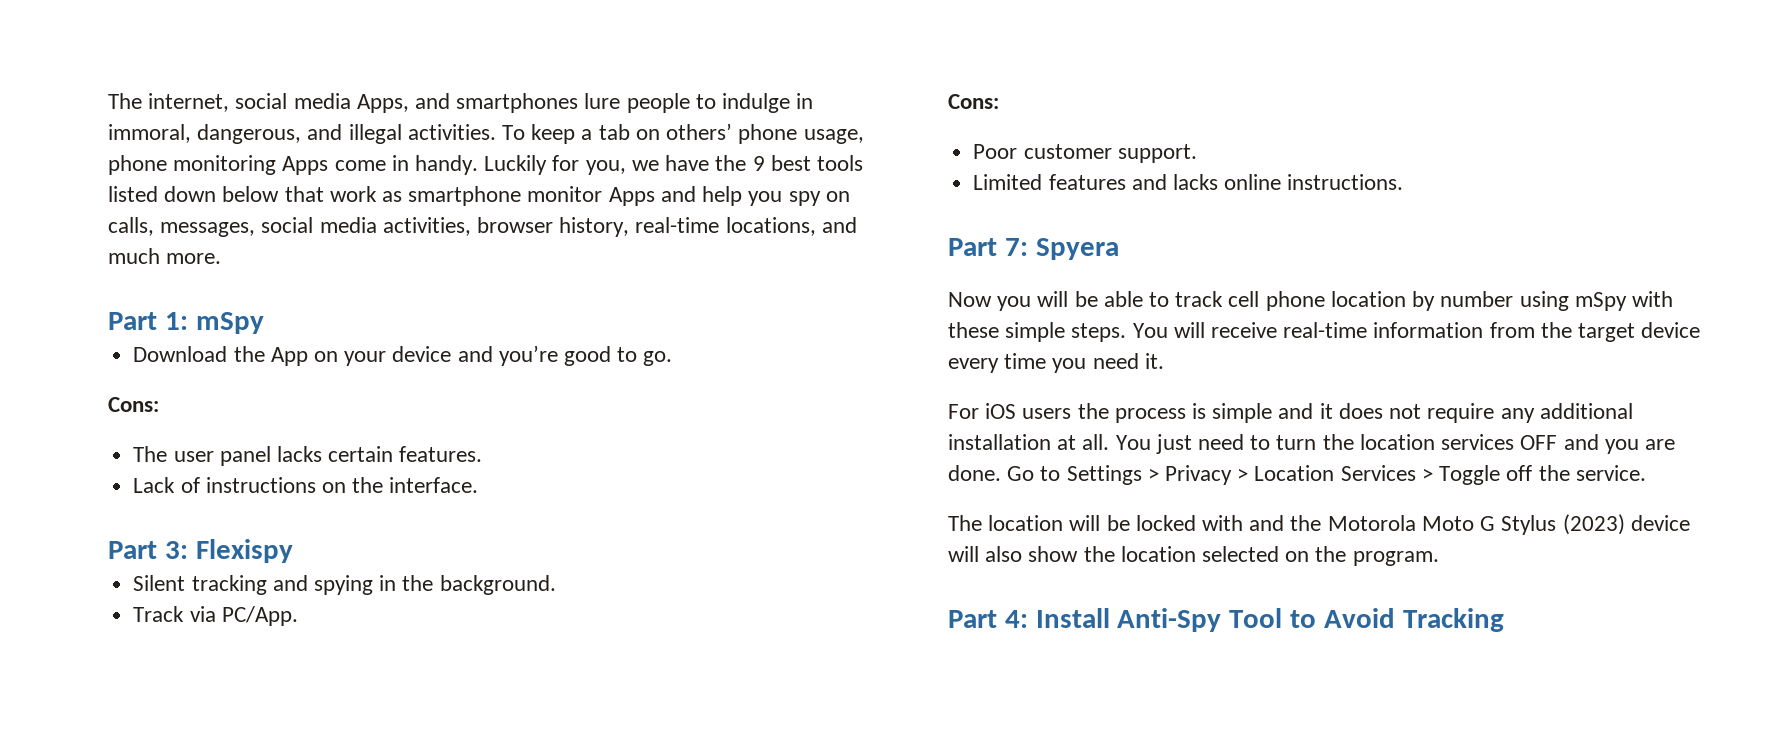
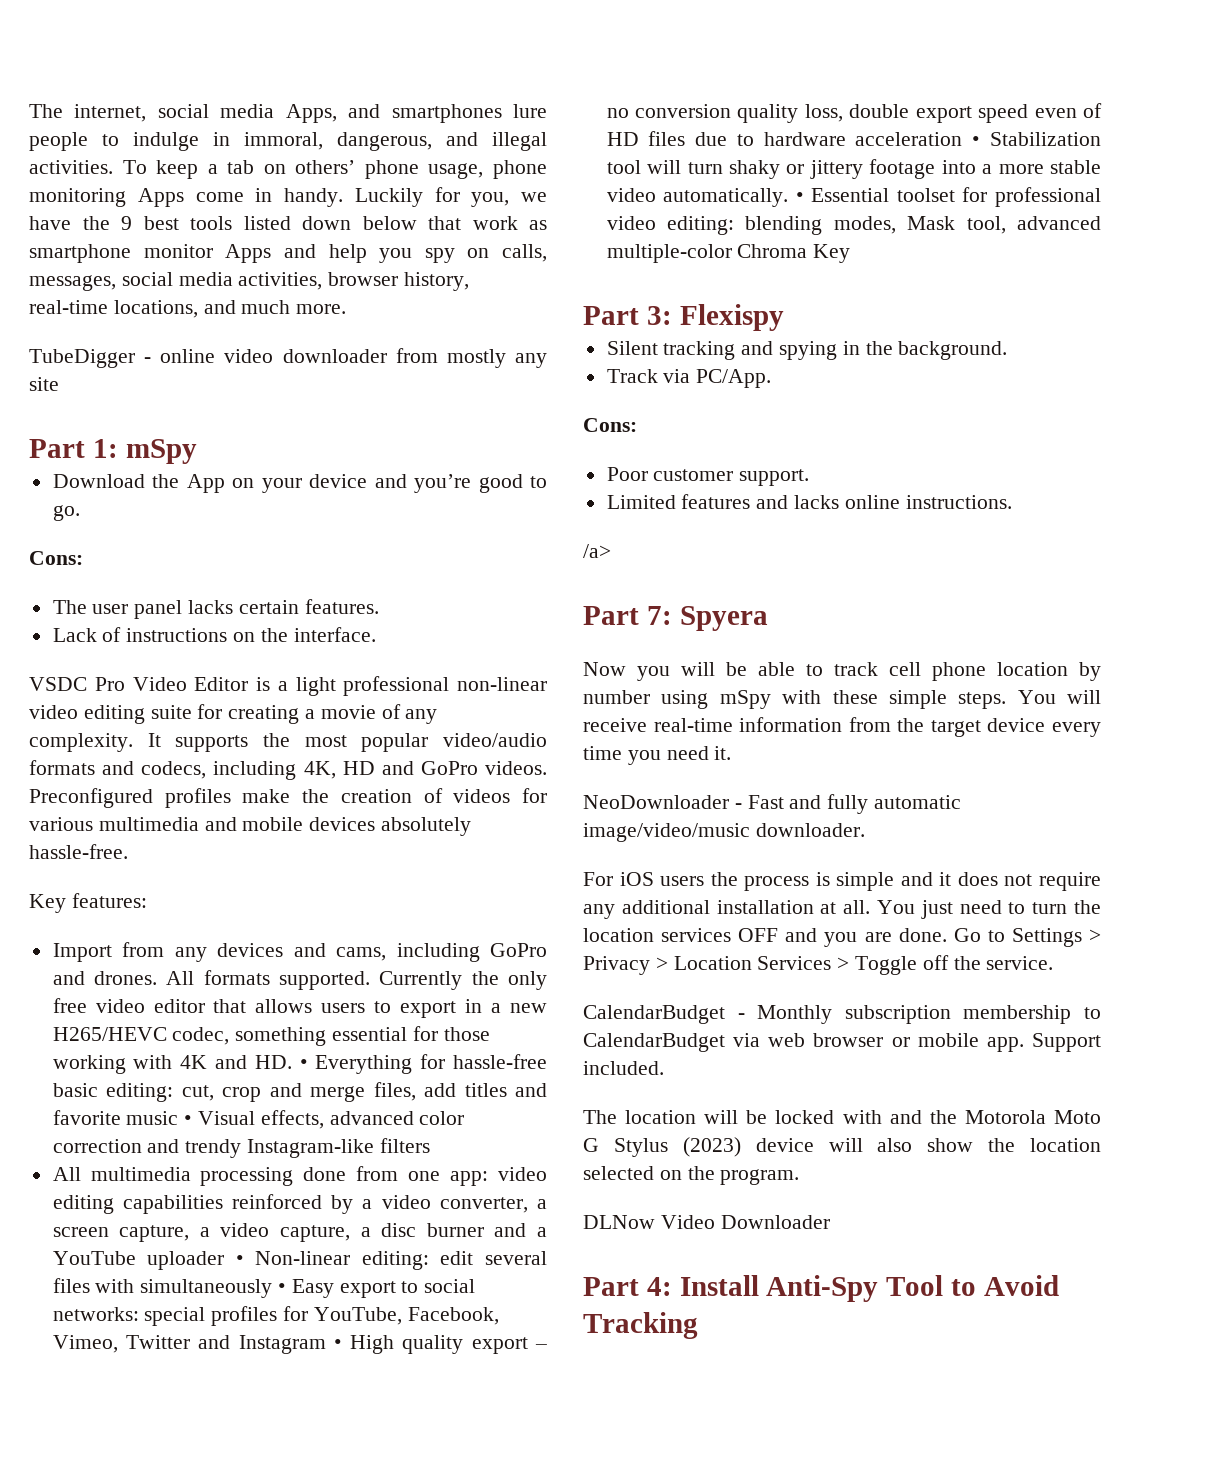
+ TubeDigger - online video downloader from mostly any site
+ VSDC Pro Video Editor is a light professional non-linear video editing suite for creating a movie of any complexity. It supports the most popular video/audio formats and codecs, including 4K, HD and GoPro videos. Preconfigured profiles make the creation of videos for various multimedia and mobile devices absolutely hassle-free.
+ Key features:
+ Import from any devices and cams, including GoPro and drones. All formats supported. Сurrently the only free video editor that allows users to export in a new H265/HEVC codec, something essential for those working with 4K and HD. • Everything for hassle-free basic editing: cut, crop and merge files, add titles and favorite music • Visual effects, advanced color correction and trendy Instagram-like filters
+ All multimedia processing done from one app: video editing capabilities reinforced by a video converter, a screen capture, a video capture, a disc burner and a YouTube uploader • Non-linear editing: edit several files with simultaneously • Easy export to social networks: special profiles for YouTube, Facebook, Vimeo, Twitter and Instagram • High quality export – no conversion quality loss, double export speed even of HD files due to hardware acceleration • Stabilization tool will turn shaky or jittery footage into a more stable video automatically. • Essential toolset for professional video editing: blending modes, Mask tool, advanced multiple-color Chroma Key
+ /a>
+ NeoDownloader - Fast and fully automatic image/video/music downloader.
+ CalendarBudget - Monthly subscription membership to CalendarBudget via web browser or mobile app. Support included.
+ DLNow Video Downloader

